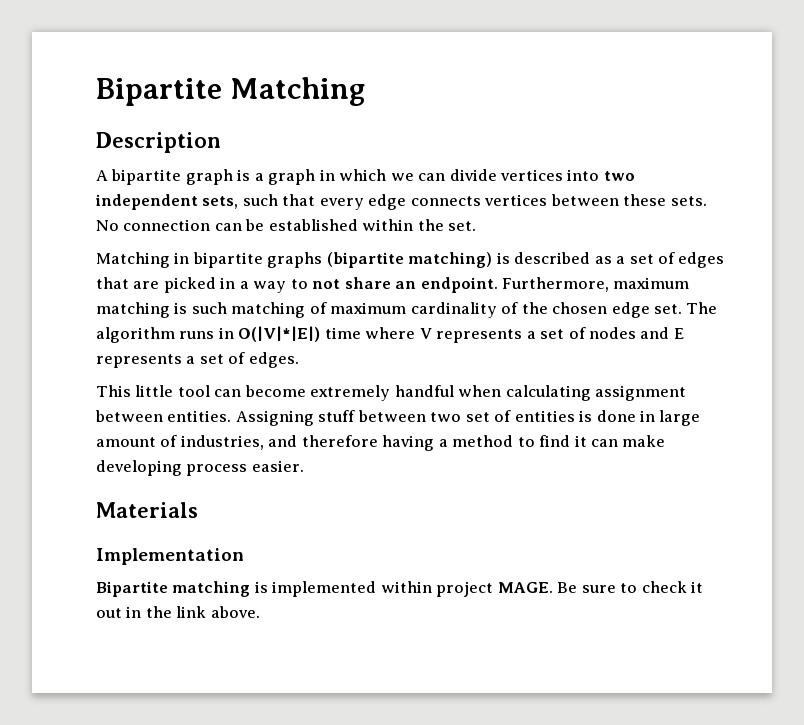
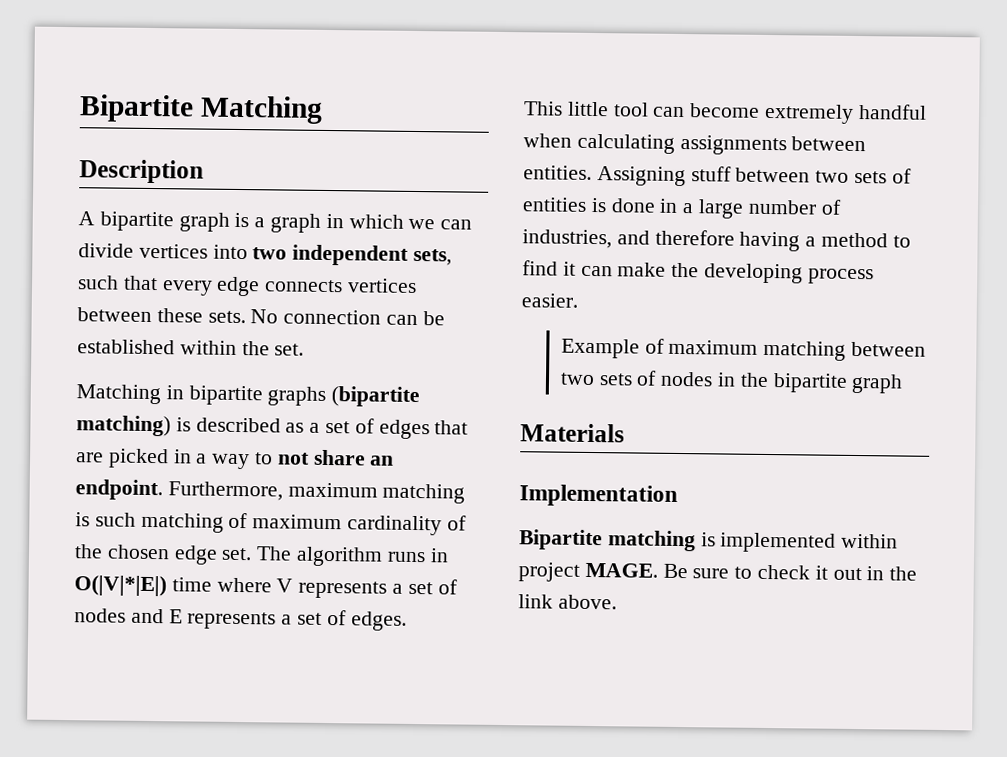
- This little tool can become extremely handful when calculating assignment between entities.
+ This little tool can become extremely handful when calculating assignments between entities.
- Assigning stuff between two set of entities is done in large amount of industries, and therefore having a method to find it can make developing process easier.
+ Assigning stuff between two sets of entities is done in a large number of industries, and therefore having a method to find it can make the developing process easier.
+ Example of maximum matching between two sets of nodes in the bipartite graph

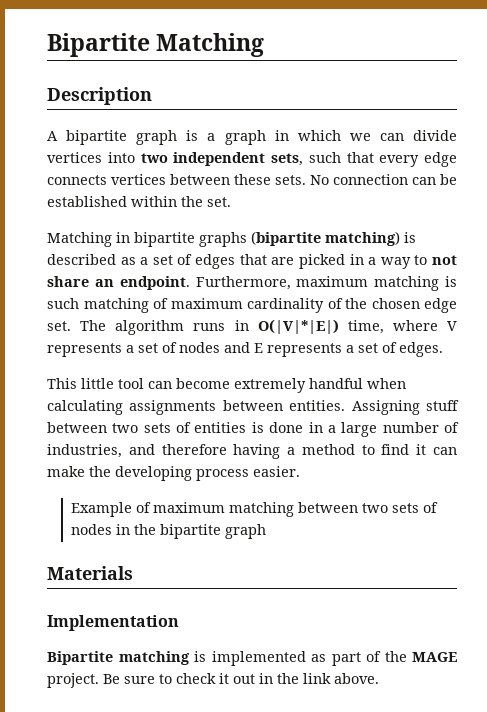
- The algorithm runs in O(|V|*|E|) time where V represents a set of nodes and E represents a set of edges.
+ The algorithm runs in O(|V|*|E|) time, where V represents a set of nodes and E represents a set of edges.
- Bipartite matching is implemented within project MAGE.
+ Bipartite matching is implemented as part of the MAGE project.

